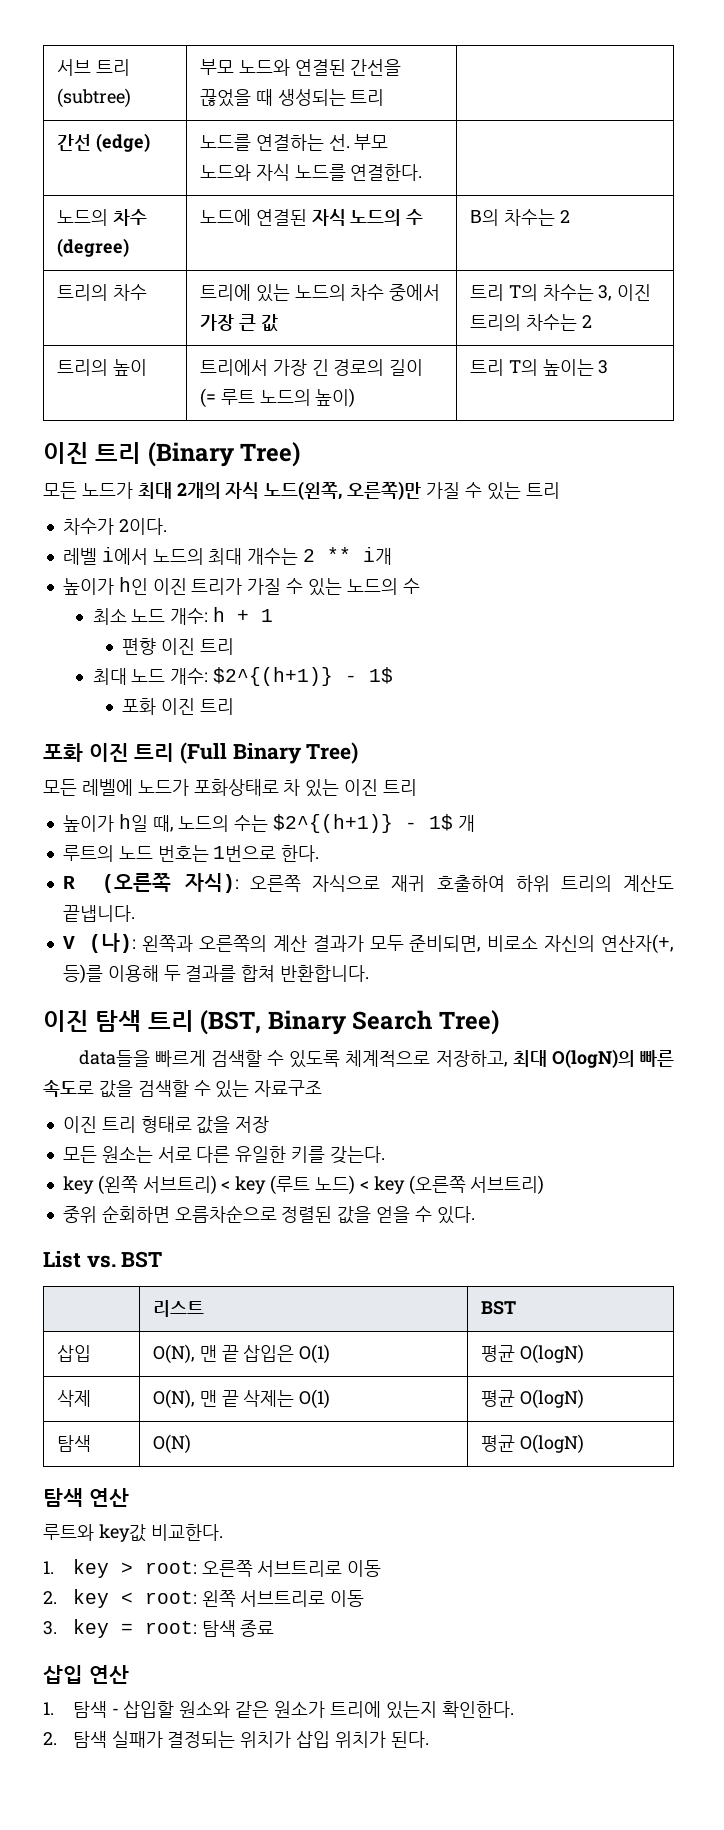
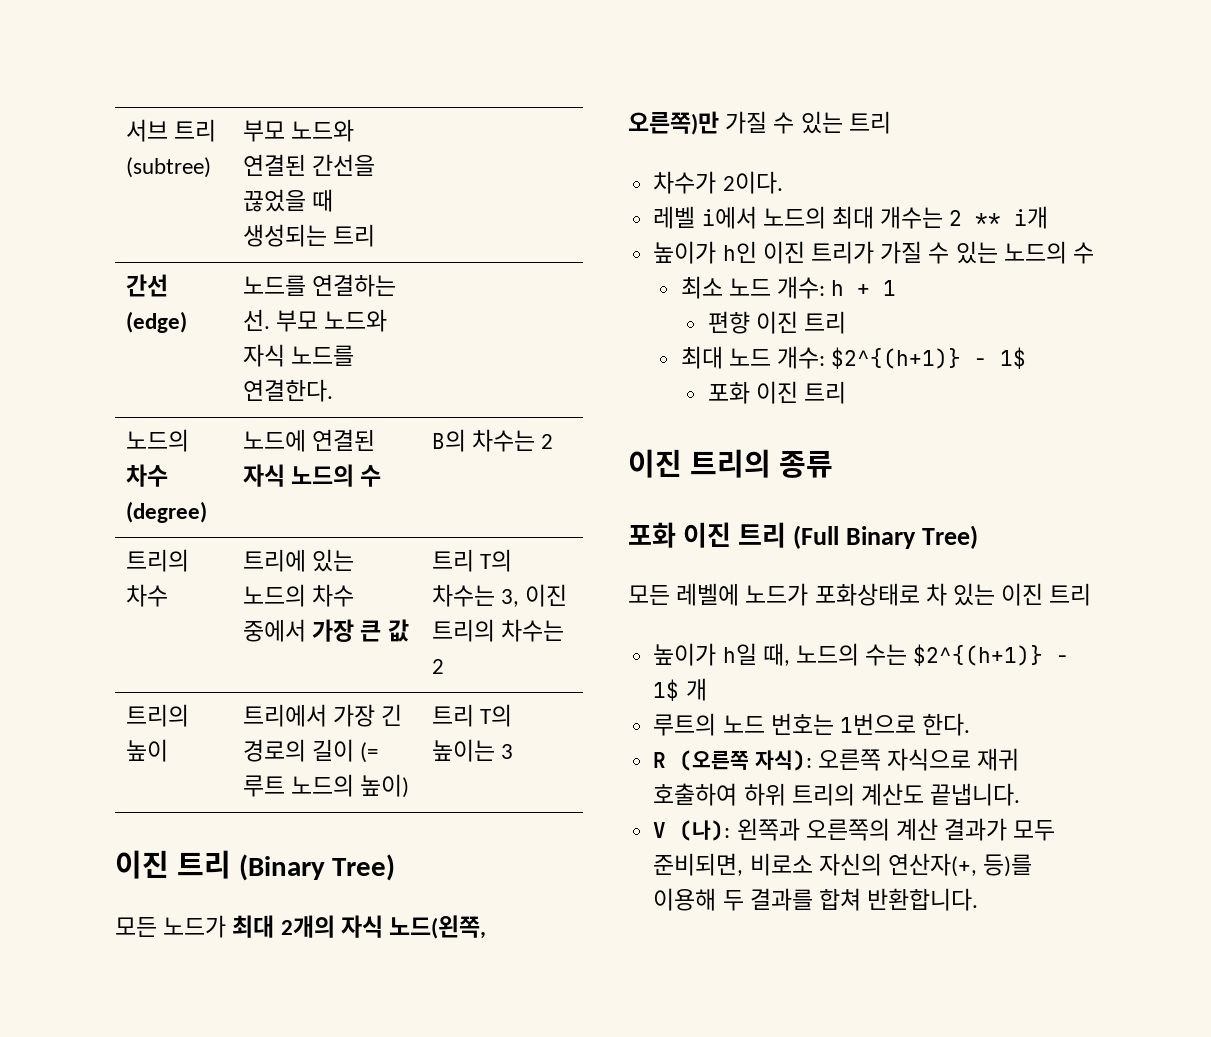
+ 이진 트리의 종류
- 이진 탐색 트리 (BST, Binary Search Tree)
- data들을 빠르게 검색할 수 있도록 체계적으로 저장하고, 최대 O(logN)의 빠른 속도로 값을 검색할 수 있는 자료구조
- 이진 트리 형태로 값을 저장
- 모든 원소는 서로 다른 유일한 키를 갖는다.
- key (왼쪽 서브트리) < key (루트 노드) < key (오른쪽 서브트리)
- 중위 순회하면 오름차순으로 정렬된 값을 얻을 수 있다.
- List vs. BST
- | 리스트 | BST
- 삽입 | O(N), 맨 끝 삽입은 O(1) | 평균 O(logN)
- 삭제 | O(N), 맨 끝 삭제는 O(1) | 평균 O(logN)
- 탐색 | O(N) | 평균 O(logN)
- 탐색 연산
- 루트와 key값 비교한다.
- 1. key > root: 오른쪽 서브트리로 이동
- 2. key < root: 왼쪽 서브트리로 이동
- 3. key = root: 탐색 종료
- 삽입 연산
- 1. 탐색 - 삽입할 원소와 같은 원소가 트리에 있는지 확인한다.
- 2. 탐색 실패가 결정되는 위치가 삽입 위치가 된다.

